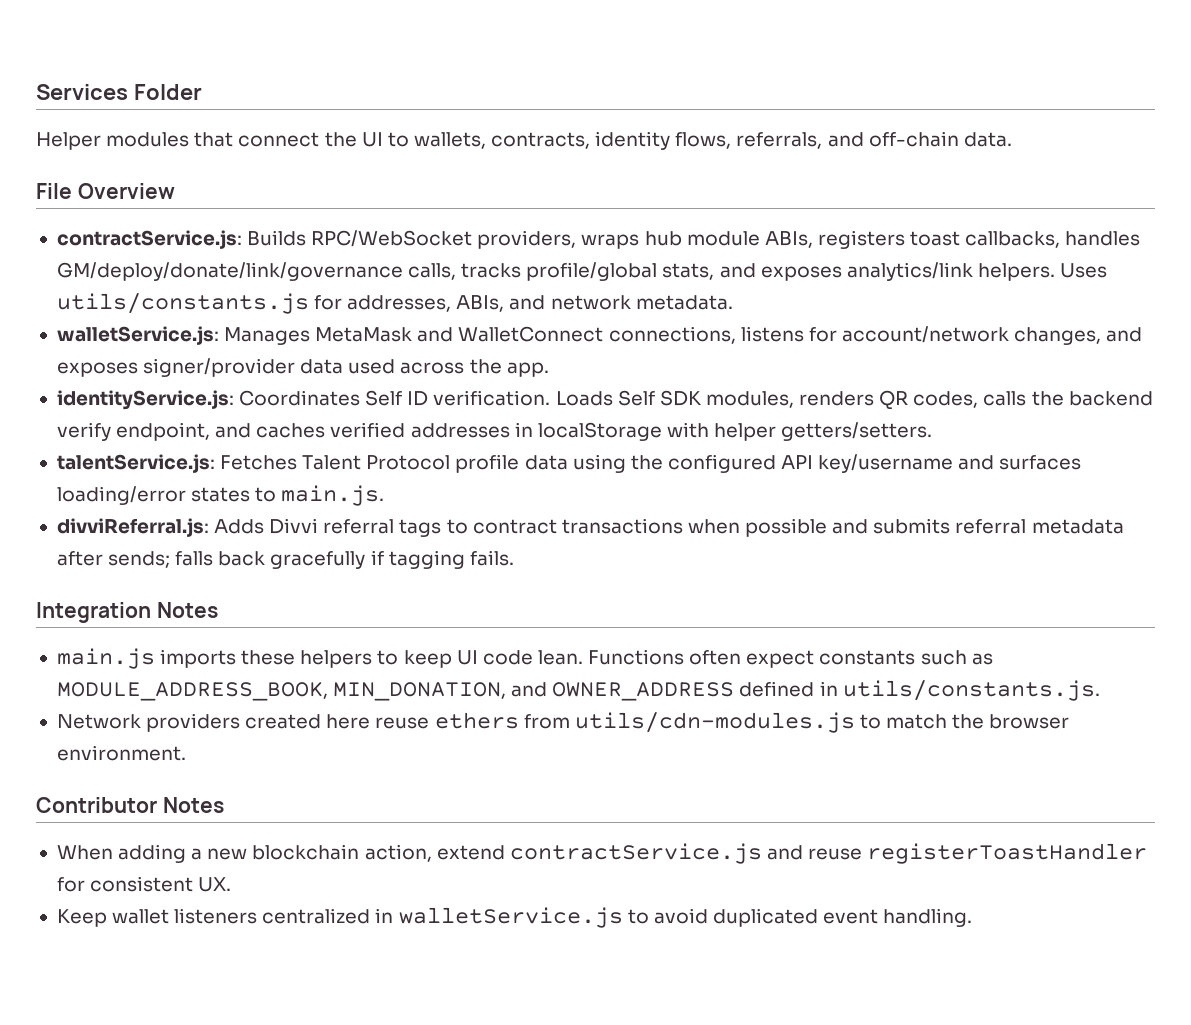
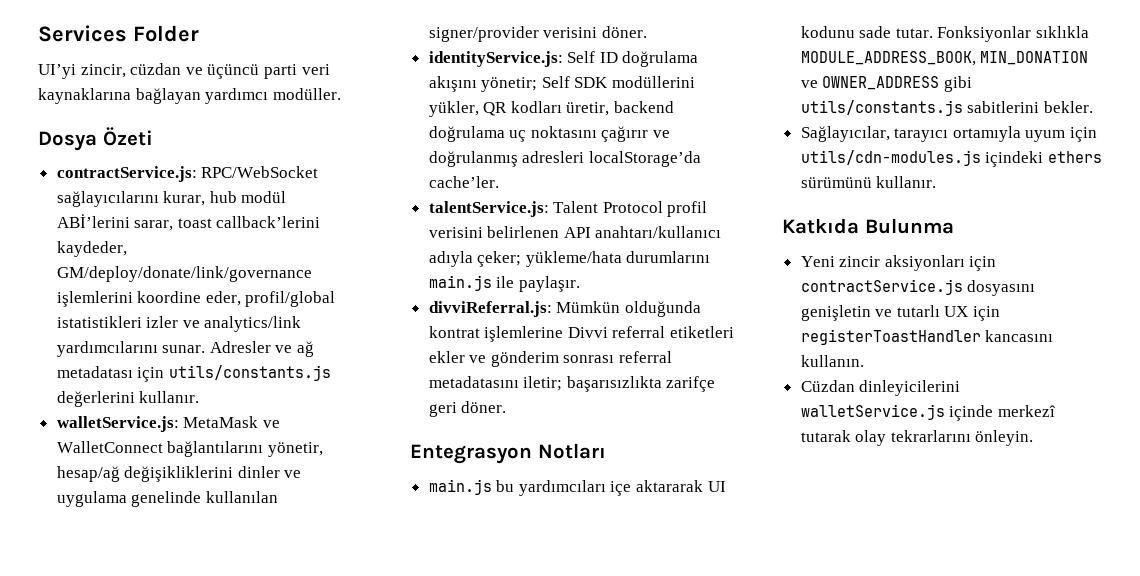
- Helper modules that connect the UI to wallets, contracts, identity flows, referrals, and off-chain data.
- File Overview
- contractService.js: Builds RPC/WebSocket providers, wraps hub module ABIs, registers toast callbacks, handles GM/deploy/donate/link/governance calls, tracks profile/global stats, and exposes analytics/link helpers. Uses utils/constants.js for addresses, ABIs, and network metadata.
- walletService.js: Manages MetaMask and WalletConnect connections, listens for account/network changes, and exposes signer/provider data used across the app.
+ UI’yi zincir, cüzdan ve üçüncü parti veri kaynaklarına bağlayan yardımcı modüller.
+ Dosya Özeti
+ contractService.js: RPC/WebSocket sağlayıcılarını kurar, hub modül ABİ’lerini sarar, toast callback’lerini kaydeder, GM/deploy/donate/link/governance işlemlerini koordine eder, profil/global istatistikleri izler ve analytics/link yardımcılarını sunar. Adresler ve ağ metadatası için utils/constants.js değerlerini kullanır.
+ walletService.js: MetaMask ve WalletConnect bağlantılarını yönetir, hesap/ağ değişikliklerini dinler ve uygulama genelinde kullanılan signer/provider verisini döner.
- identityService.js: Coordinates Self ID verification. Loads Self SDK modules, renders QR codes, calls the backend verify endpoint, and caches verified addresses in localStorage with helper getters/setters.
+ identityService.js: Self ID doğrulama akışını yönetir; Self SDK modüllerini yükler, QR kodları üretir, backend doğrulama uç noktasını çağırır ve doğrulanmış adresleri localStorage’da cache’ler.
- talentService.js: Fetches Talent Protocol profile data using the configured API key/username and surfaces loading/error states to main.js.
- divviReferral.js: Adds Divvi referral tags to contract transactions when possible and submits referral metadata after sends; falls back gracefully if tagging fails.
- Integration Notes
- main.js imports these helpers to keep UI code lean. Functions often expect constants such as MODULE_ADDRESS_BOOK, MIN_DONATION, and OWNER_ADDRESS defined in utils/constants.js.
- Network providers created here reuse ethers from utils/cdn-modules.js to match the browser environment.
- Contributor Notes
- When adding a new blockchain action, extend contractService.js and reuse registerToastHandler for consistent UX.
- Keep wallet listeners centralized in walletService.js to avoid duplicated event handling.
+ talentService.js: Talent Protocol profil verisini belirlenen API anahtarı/kullanıcı adıyla çeker; yükleme/hata durumlarını main.js ile paylaşır.
+ divviReferral.js: Mümkün olduğunda kontrat işlemlerine Divvi referral etiketleri ekler ve gönderim sonrası referral metadatasını iletir; başarısızlıkta zarifçe geri döner.
+ Entegrasyon Notları
+ main.js bu yardımcıları içe aktararak UI kodunu sade tutar. Fonksiyonlar sıklıkla MODULE_ADDRESS_BOOK, MIN_DONATION ve OWNER_ADDRESS gibi utils/constants.js sabitlerini bekler.
+ Sağlayıcılar, tarayıcı ortamıyla uyum için utils/cdn-modules.js içindeki ethers sürümünü kullanır.
+ Katkıda Bulunma
+ Yeni zincir aksiyonları için contractService.js dosyasını genişletin ve tutarlı UX için registerToastHandler kancasını kullanın.
+ Cüzdan dinleyicilerini walletService.js içinde merkezî tutarak olay tekrarlarını önleyin.

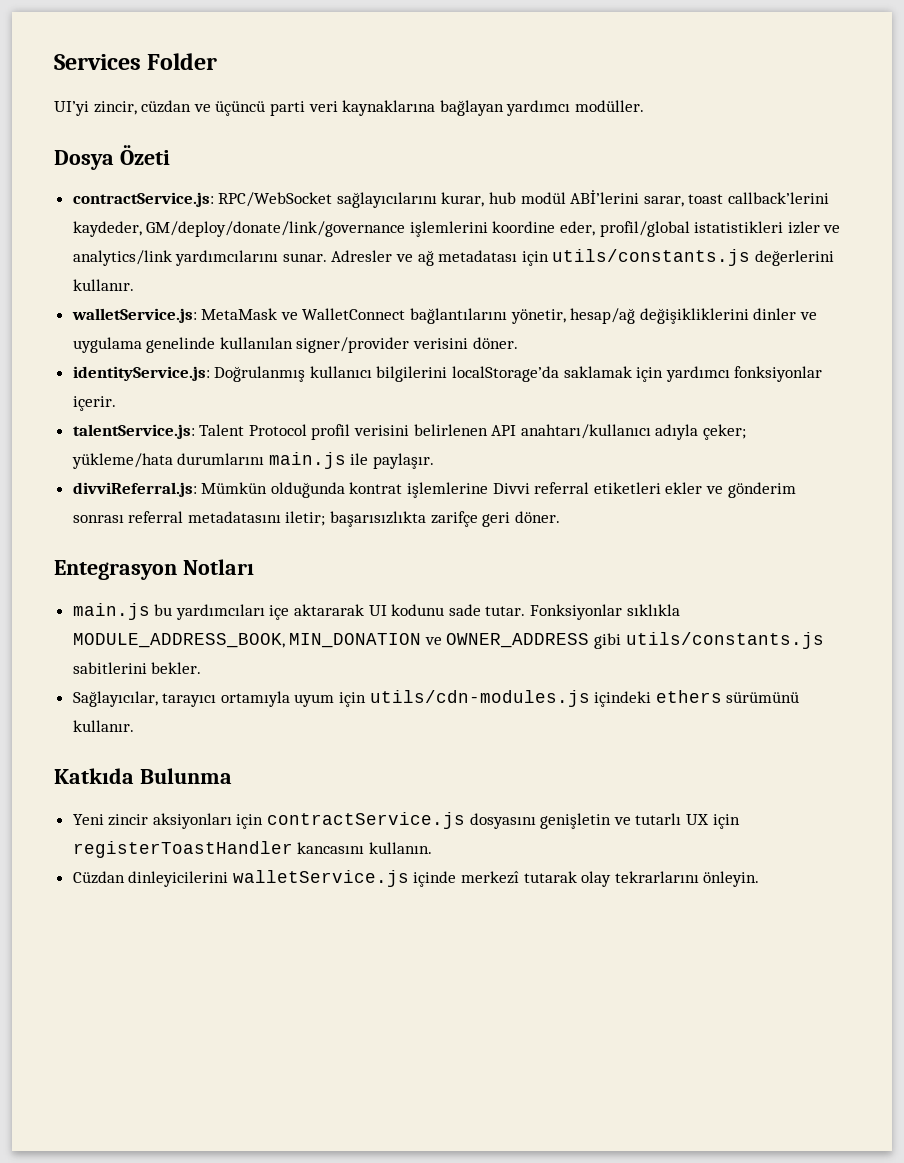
- identityService.js: Self ID doğrulama akışını yönetir; Self SDK modüllerini yükler, QR kodları üretir, backend doğrulama uç noktasını çağırır ve doğrulanmış adresleri localStorage’da cache’ler.
+ identityService.js: Doğrulanmış kullanıcı bilgilerini localStorage’da saklamak için yardımcı fonksiyonlar içerir.

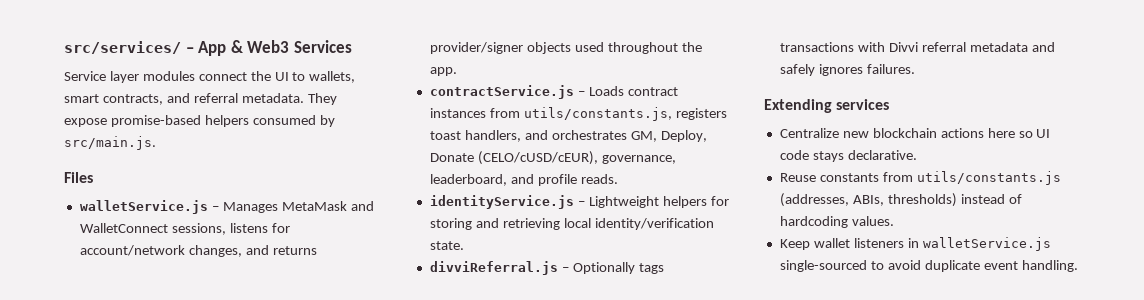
- Services Folder
- UI’yi zincir, cüzdan ve üçüncü parti veri kaynaklarına bağlayan yardımcı modüller.
- Dosya Özeti
- contractService.js: RPC/WebSocket sağlayıcılarını kurar, hub modül ABİ’lerini sarar, toast callback’lerini kaydeder, GM/deploy/donate/link/governance işlemlerini koordine eder, profil/global istatistikleri izler ve analytics/link yardımcılarını sunar. Adresler ve ağ metadatası için utils/constants.js değerlerini kullanır.
- walletService.js: MetaMask ve WalletConnect bağlantılarını yönetir, hesap/ağ değişikliklerini dinler ve uygulama genelinde kullanılan signer/provider verisini döner.
- identityService.js: Doğrulanmış kullanıcı bilgilerini localStorage’da saklamak için yardımcı fonksiyonlar içerir.
- talentService.js: Talent Protocol profil verisini belirlenen API anahtarı/kullanıcı adıyla çeker; yükleme/hata durumlarını main.js ile paylaşır.
- divviReferral.js: Mümkün olduğunda kontrat işlemlerine Divvi referral etiketleri ekler ve gönderim sonrası referral metadatasını iletir; başarısızlıkta zarifçe geri döner.
- Entegrasyon Notları
- main.js bu yardımcıları içe aktararak UI kodunu sade tutar. Fonksiyonlar sıklıkla MODULE_ADDRESS_BOOK, MIN_DONATION ve OWNER_ADDRESS gibi utils/constants.js sabitlerini bekler.
- Sağlayıcılar, tarayıcı ortamıyla uyum için utils/cdn-modules.js içindeki ethers sürümünü kullanır.
- Katkıda Bulunma
- Yeni zincir aksiyonları için contractService.js dosyasını genişletin ve tutarlı UX için registerToastHandler kancasını kullanın.
- Cüzdan dinleyicilerini walletService.js içinde merkezî tutarak olay tekrarlarını önleyin.
+ src/services/ – App & Web3 Services
+ Service layer modules connect the UI to wallets, smart contracts, and referral metadata. They expose promise-based helpers consumed by src/main.js.
+ Files
+ walletService.js – Manages MetaMask and WalletConnect sessions, listens for account/network changes, and returns provider/signer objects used throughout the app.
+ contractService.js – Loads contract instances from utils/constants.js, registers toast handlers, and orchestrates GM, Deploy, Donate (CELO/cUSD/cEUR), governance, leaderboard, and profile reads.
+ identityService.js – Lightweight helpers for storing and retrieving local identity/verification state.
+ divviReferral.js – Optionally tags transactions with Divvi referral metadata and safely ignores failures.
+ Extending services
+ Centralize new blockchain actions here so UI code stays declarative.
+ Reuse constants from utils/constants.js (addresses, ABIs, thresholds) instead of hardcoding values.
+ Keep wallet listeners in walletService.js single-sourced to avoid duplicate event handling.

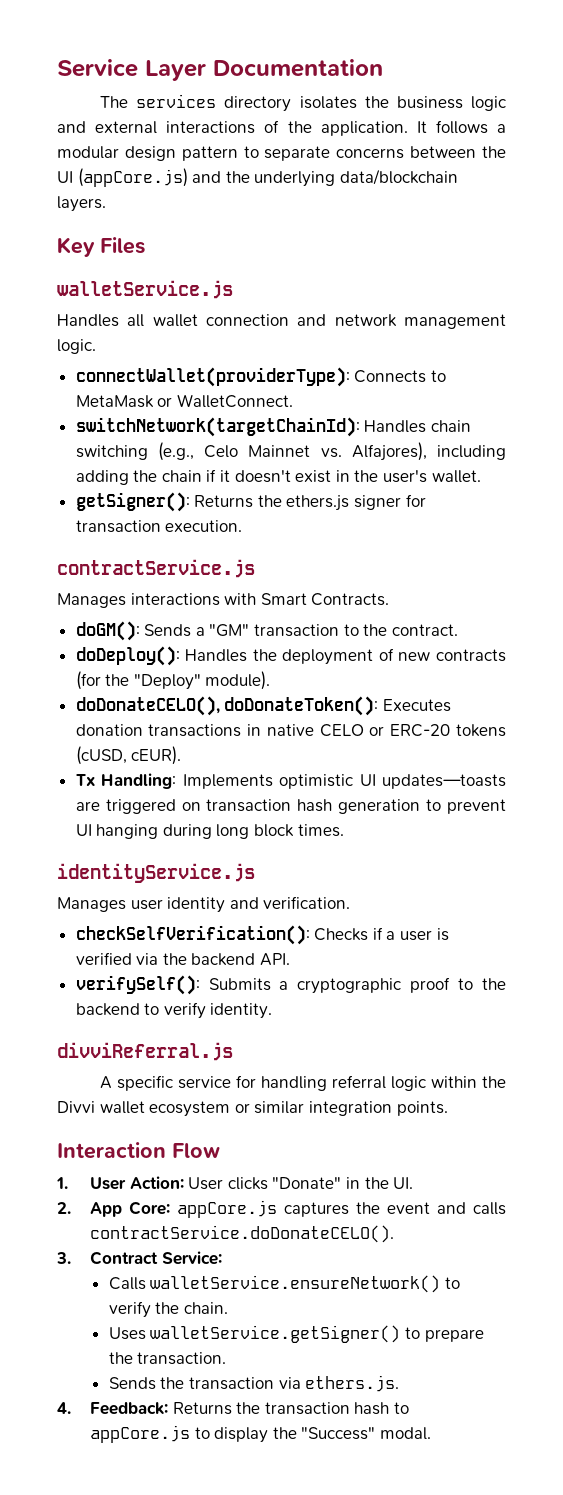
- src/services/ – App & Web3 Services
- Service layer modules connect the UI to wallets, smart contracts, and referral metadata. They expose promise-based helpers consumed by src/main.js.
- Files
- walletService.js – Manages MetaMask and WalletConnect sessions, listens for account/network changes, and returns provider/signer objects used throughout the app.
- contractService.js – Loads contract instances from utils/constants.js, registers toast handlers, and orchestrates GM, Deploy, Donate (CELO/cUSD/cEUR), governance, leaderboard, and profile reads.
- identityService.js – Lightweight helpers for storing and retrieving local identity/verification state.
- divviReferral.js – Optionally tags transactions with Divvi referral metadata and safely ignores failures.
- Extending services
- Centralize new blockchain actions here so UI code stays declarative.
- Reuse constants from utils/constants.js (addresses, ABIs, thresholds) instead of hardcoding values.
- Keep wallet listeners in walletService.js single-sourced to avoid duplicate event handling.
+ Service Layer Documentation
+ The services directory isolates the business logic and external interactions of the application. It follows a modular design pattern to separate concerns between the UI (appCore.js) and the underlying data/blockchain layers.
+ Key Files
+ walletService.js
+ Handles all wallet connection and network management logic.
+ connectWallet(providerType): Connects to MetaMask or WalletConnect.
+ switchNetwork(targetChainId): Handles chain switching (e.g., Celo Mainnet vs. Alfajores), including adding the chain if it doesn't exist in the user's wallet.
+ getSigner(): Returns the ethers.js signer for transaction execution.
+ contractService.js
+ Manages interactions with Smart Contracts.
+ doGM(): Sends a "GM" transaction to the contract.
+ doDeploy(): Handles the deployment of new contracts (for the "Deploy" module).
+ doDonateCELO(), doDonateToken(): Executes donation transactions in native CELO or ERC-20 tokens (cUSD, cEUR).
+ Tx Handling: Implements optimistic UI updates—toasts are triggered on transaction hash generation to prevent UI hanging during long block times.
+ identityService.js
+ Manages user identity and verification.
+ checkSelfVerification(): Checks if a user is verified via the backend API.
+ verifySelf(): Submits a cryptographic proof to the backend to verify identity.
+ divviReferral.js
+ A specific service for handling referral logic within the Divvi wallet ecosystem or similar integration points.
+ Interaction Flow
+ 1. User Action: User clicks "Donate" in the UI.
+ 2. App Core: appCore.js captures the event and calls contractService.doDonateCELO().
+ 3. Contract Service:
+ Calls walletService.ensureNetwork() to verify the chain.
+ Uses walletService.getSigner() to prepare the transaction.
+ Sends the transaction via ethers.js.
+ 4. Feedback: Returns the transaction hash to appCore.js to display the "Success" modal.

